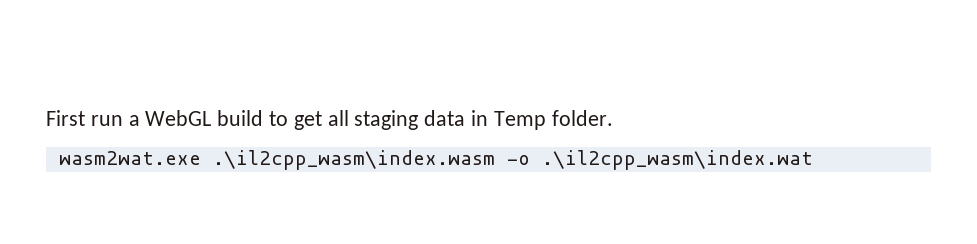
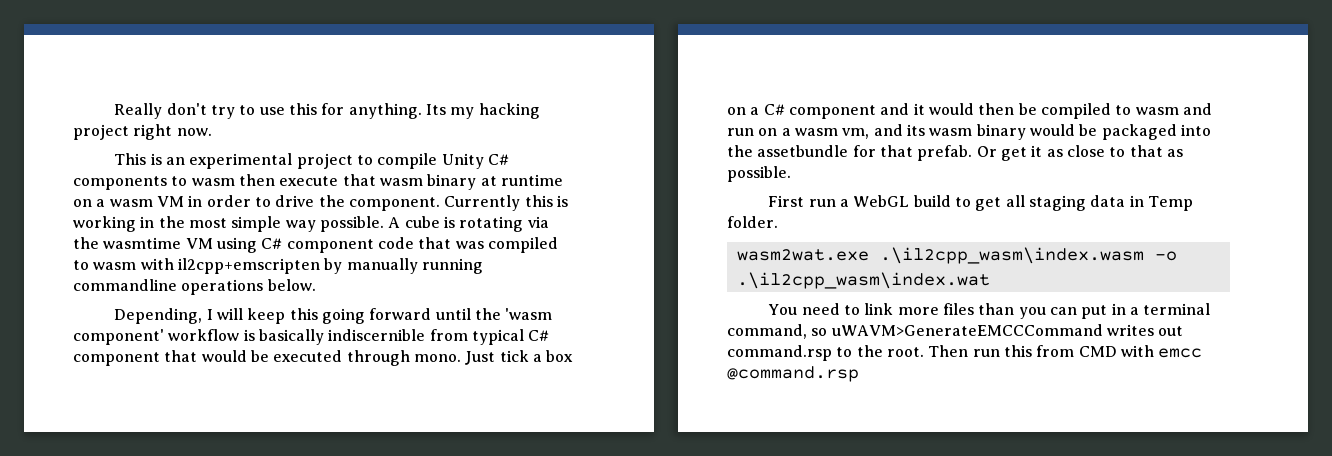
+ Really don't try to use this for anything. Its my hacking project right now.
+ This is an experimental project to compile Unity C# components to wasm then execute that wasm binary at runtime on a wasm VM in order to drive the component. Currently this is working in the most simple way possible. A cube is rotating via the wasmtime VM using C# component code that was compiled to wasm with il2cpp+emscripten by manually running commandline operations below.
+ Depending, I will keep this going forward until the 'wasm component' workflow is basically indiscernible from typical C# component that would be executed through mono. Just tick a box on a C# component and it would then be compiled to wasm and run on a wasm vm, and its wasm binary would be packaged into the assetbundle for that prefab. Or get it as close to that as possible.
+ You need to link more files than you can put in a terminal command, so uWAVM>GenerateEMCCCommand writes out command.rsp to the root. Then run this from CMD with emcc @command.rsp

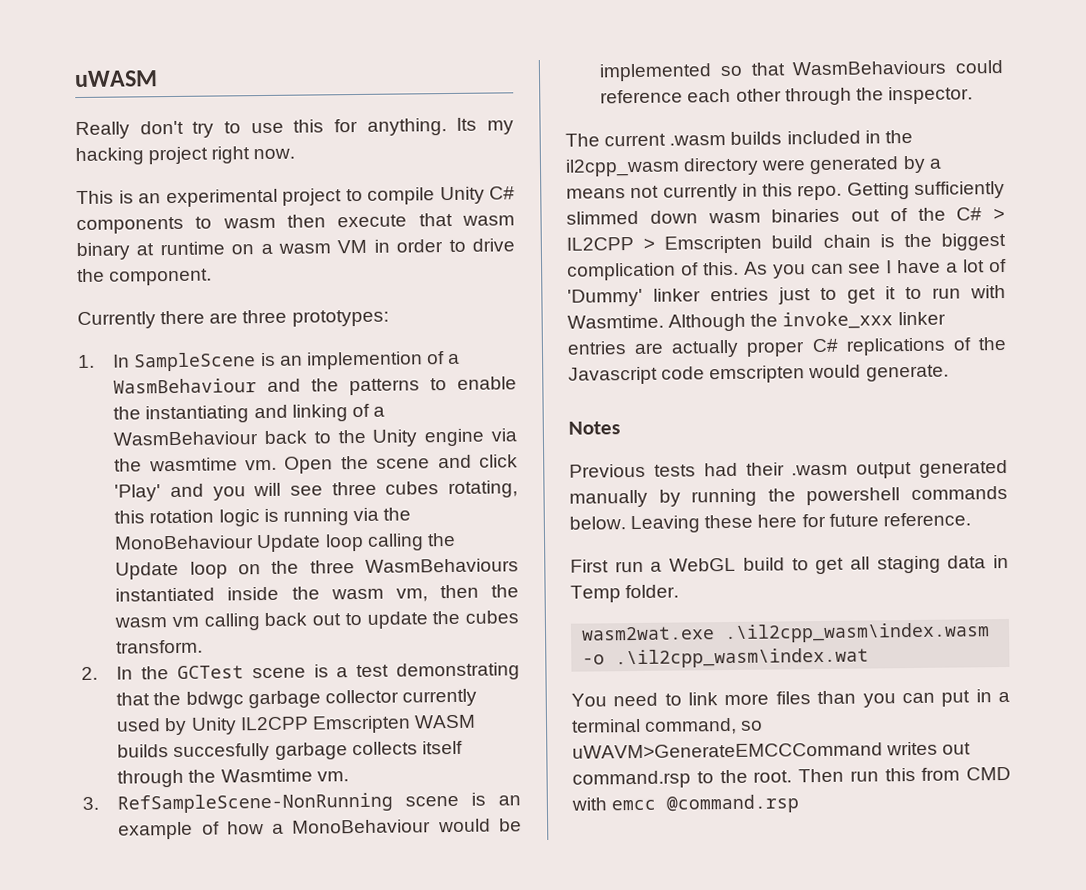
+ uWASM
- This is an experimental project to compile Unity C# components to wasm then execute that wasm binary at runtime on a wasm VM in order to drive the component. Currently this is working in the most simple way possible. A cube is rotating via the wasmtime VM using C# component code that was compiled to wasm with il2cpp+emscripten by manually running commandline operations below.
- Depending, I will keep this going forward until the 'wasm component' workflow is basically indiscernible from typical C# component that would be executed through mono. Just tick a box on a C# component and it would then be compiled to wasm and run on a wasm vm, and its wasm binary would be packaged into the assetbundle for that prefab. Or get it as close to that as possible.
+ This is an experimental project to compile Unity C# components to wasm then execute that wasm binary at runtime on a wasm VM in order to drive the component.
+ Currently there are three prototypes:
+ 1. In SampleScene is an implemention of a WasmBehaviour and the patterns to enable the instantiating and linking of a WasmBehaviour back to the Unity engine via the wasmtime vm. Open the scene and click 'Play' and you will see three cubes rotating, this rotation logic is running via the MonoBehaviour Update loop calling the Update loop on the three WasmBehaviours instantiated inside the wasm vm, then the wasm vm calling back out to update the cubes transform.
+ 2. In the GCTest scene is a test demonstrating that the bdwgc garbage collector currently used by Unity IL2CPP Emscripten WASM builds succesfully garbage collects itself through the Wasmtime vm.
+ 3. RefSampleScene-NonRunning scene is an example of how a MonoBehaviour would be implemented so that WasmBehaviours could reference each other through the inspector.
+ The current .wasm builds included in the il2cpp_wasm directory were generated by a means not currently in this repo. Getting sufficiently slimmed down wasm binaries out of the C# > IL2CPP > Emscripten build chain is the biggest complication of this. As you can see I have a lot of 'Dummy' linker entries just to get it to run with Wasmtime. Although the invoke_xxx linker entries are actually proper C# replications of the Javascript code emscripten would generate.
+ Notes
+ Previous tests had their .wasm output generated manually by running the powershell commands below. Leaving these here for future reference.

